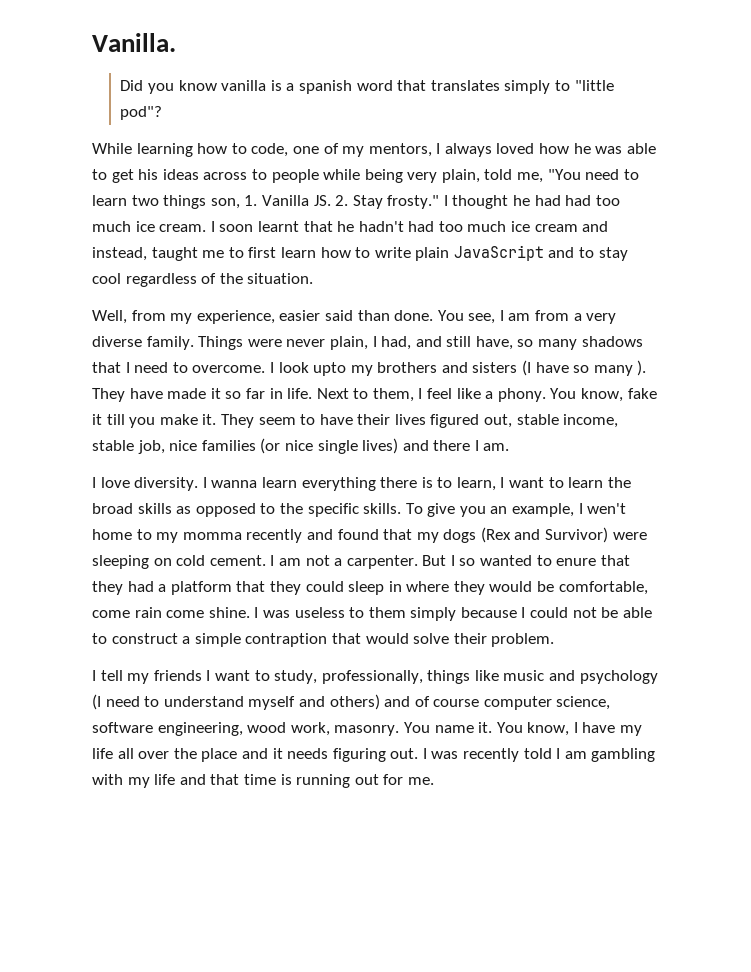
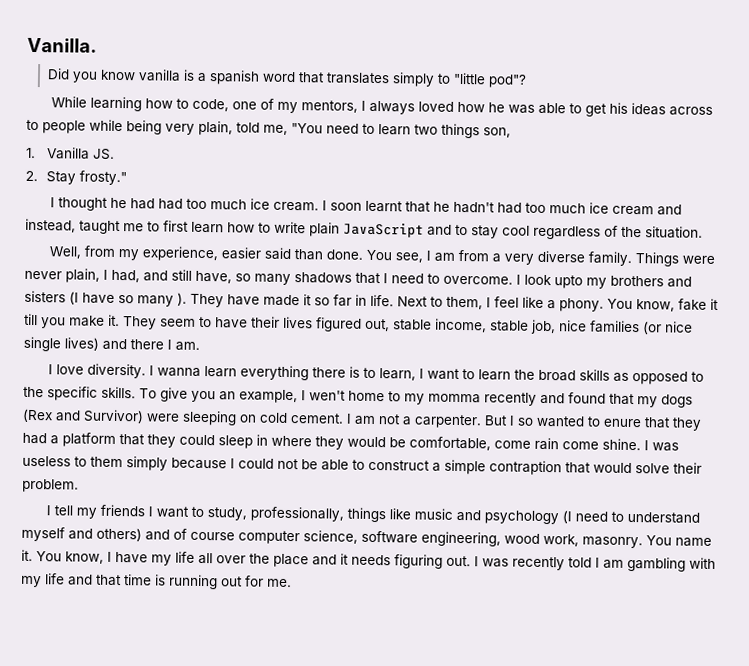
- While learning how to code, one of my mentors, I always loved how he was able to get his ideas across to people while being very plain, told me, "You need to learn two things son, 1. Vanilla JS. 2. Stay frosty." I thought he had had too much ice cream.
+ While learning how to code, one of my mentors, I always loved how he was able to get his ideas across to people while being very plain, told me, "You need to learn two things son,
+ 1. Vanilla JS.
+ 2. Stay frosty."
+ I thought he had had too much ice cream.

